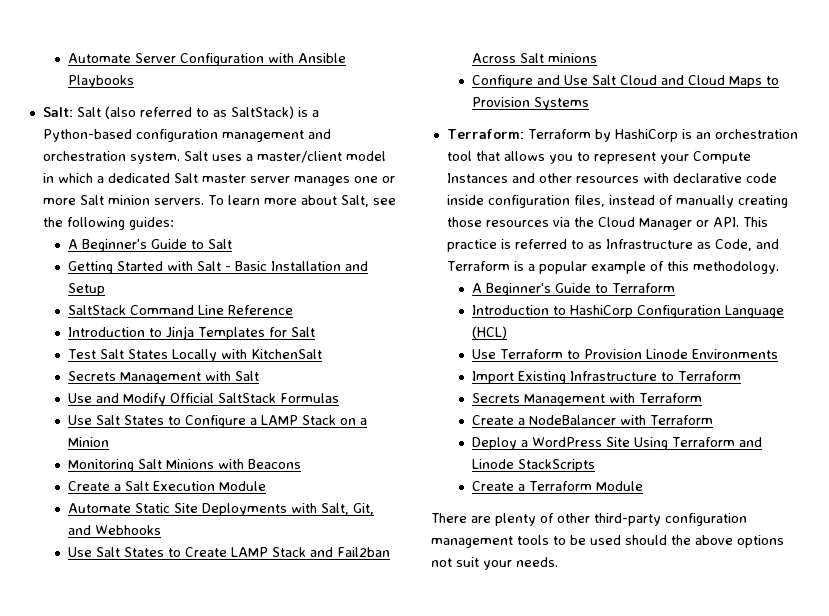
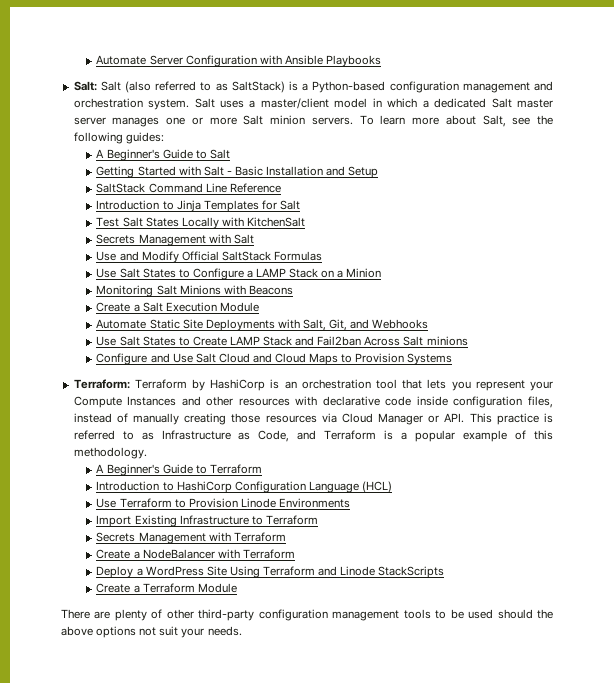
- Terraform: Terraform by HashiCorp is an orchestration tool that allows you to represent your Compute Instances and other resources with declarative code inside configuration files, instead of manually creating those resources via the Cloud Manager or API. This practice is referred to as Infrastructure as Code, and Terraform is a popular example of this methodology.
+ Terraform: Terraform by HashiCorp is an orchestration tool that lets you represent your Compute Instances and other resources with declarative code inside configuration files, instead of manually creating those resources via Cloud Manager or API. This practice is referred to as Infrastructure as Code, and Terraform is a popular example of this methodology.

